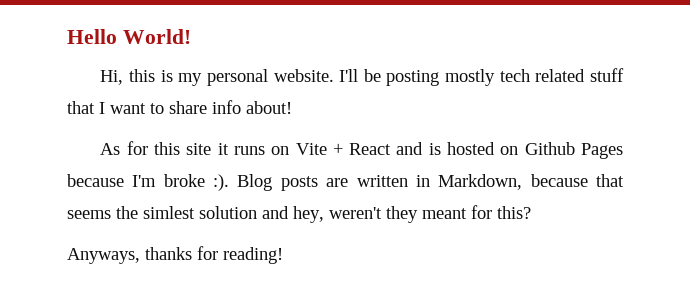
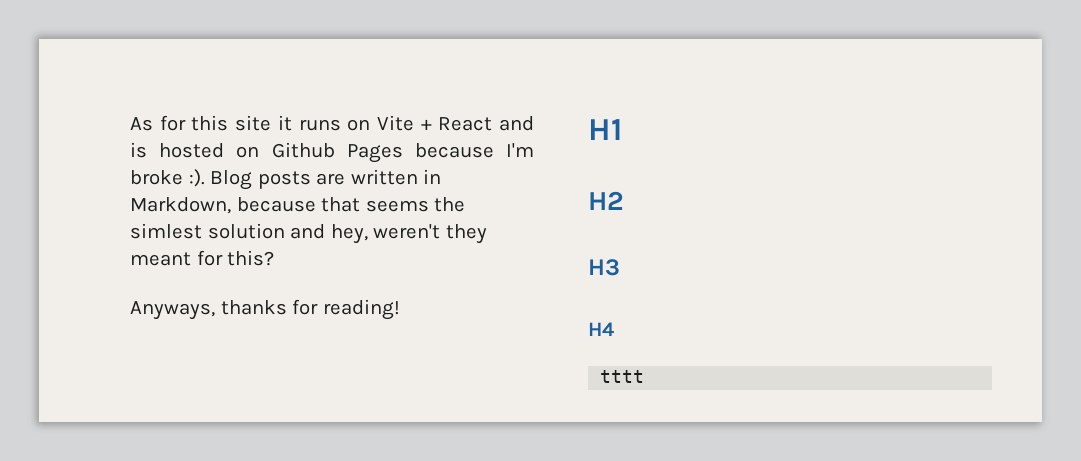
- Hello World!
- Hi, this is my personal website. I'll be posting mostly tech related stuff that I want to share info about!
+ H1
+ H2
+ H3
+ H4
+ tttt

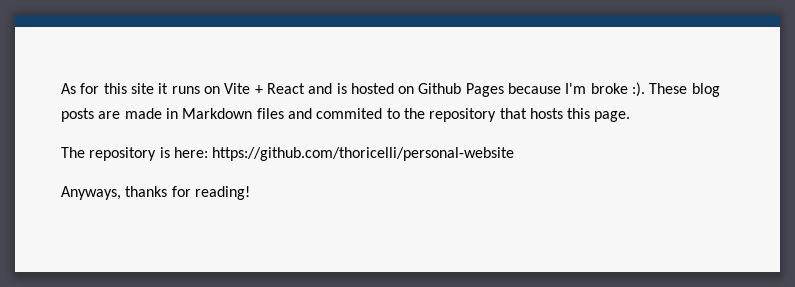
- Blog posts are written in Markdown, because that seems the simlest solution and hey, weren't they meant for this?
+ These blog posts are made in Markdown files and commited to the repository that hosts this page.
+ The repository is here: https://github.com/thoricelli/personal-website
- H1
- H2
- H3
- H4
- tttt

